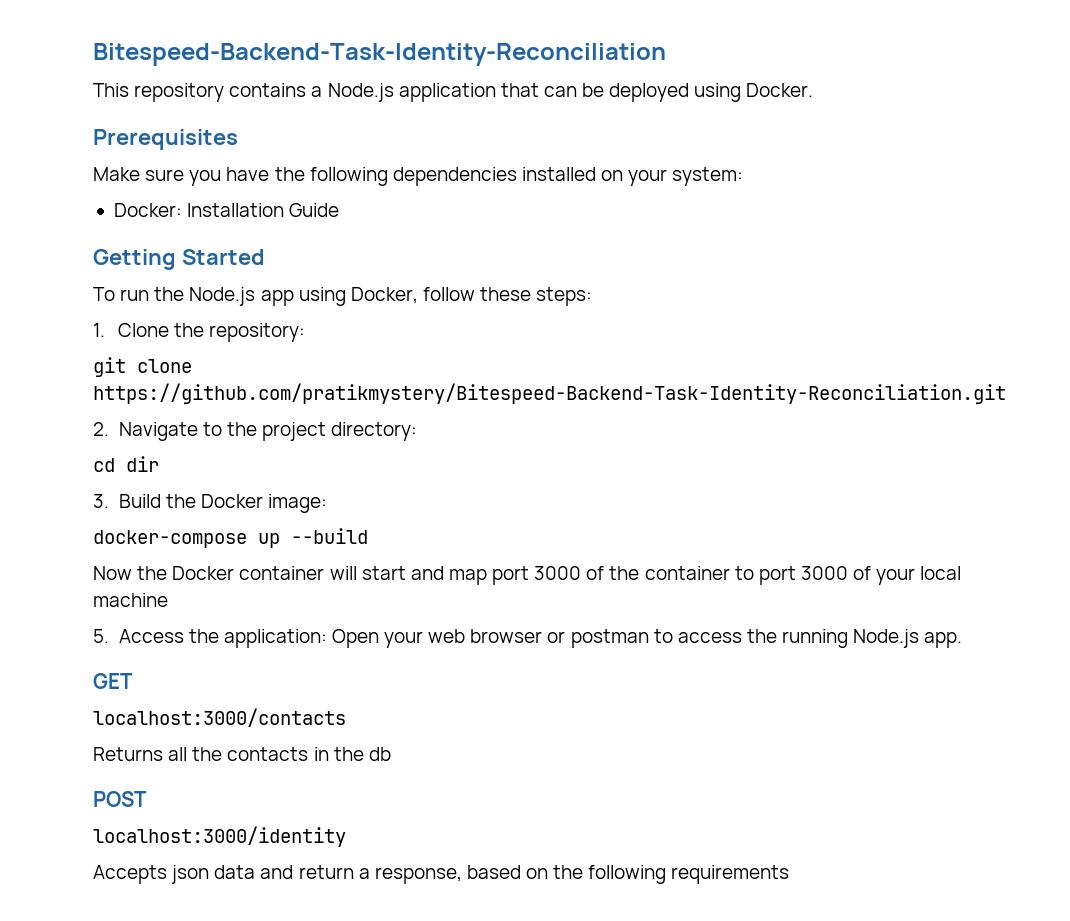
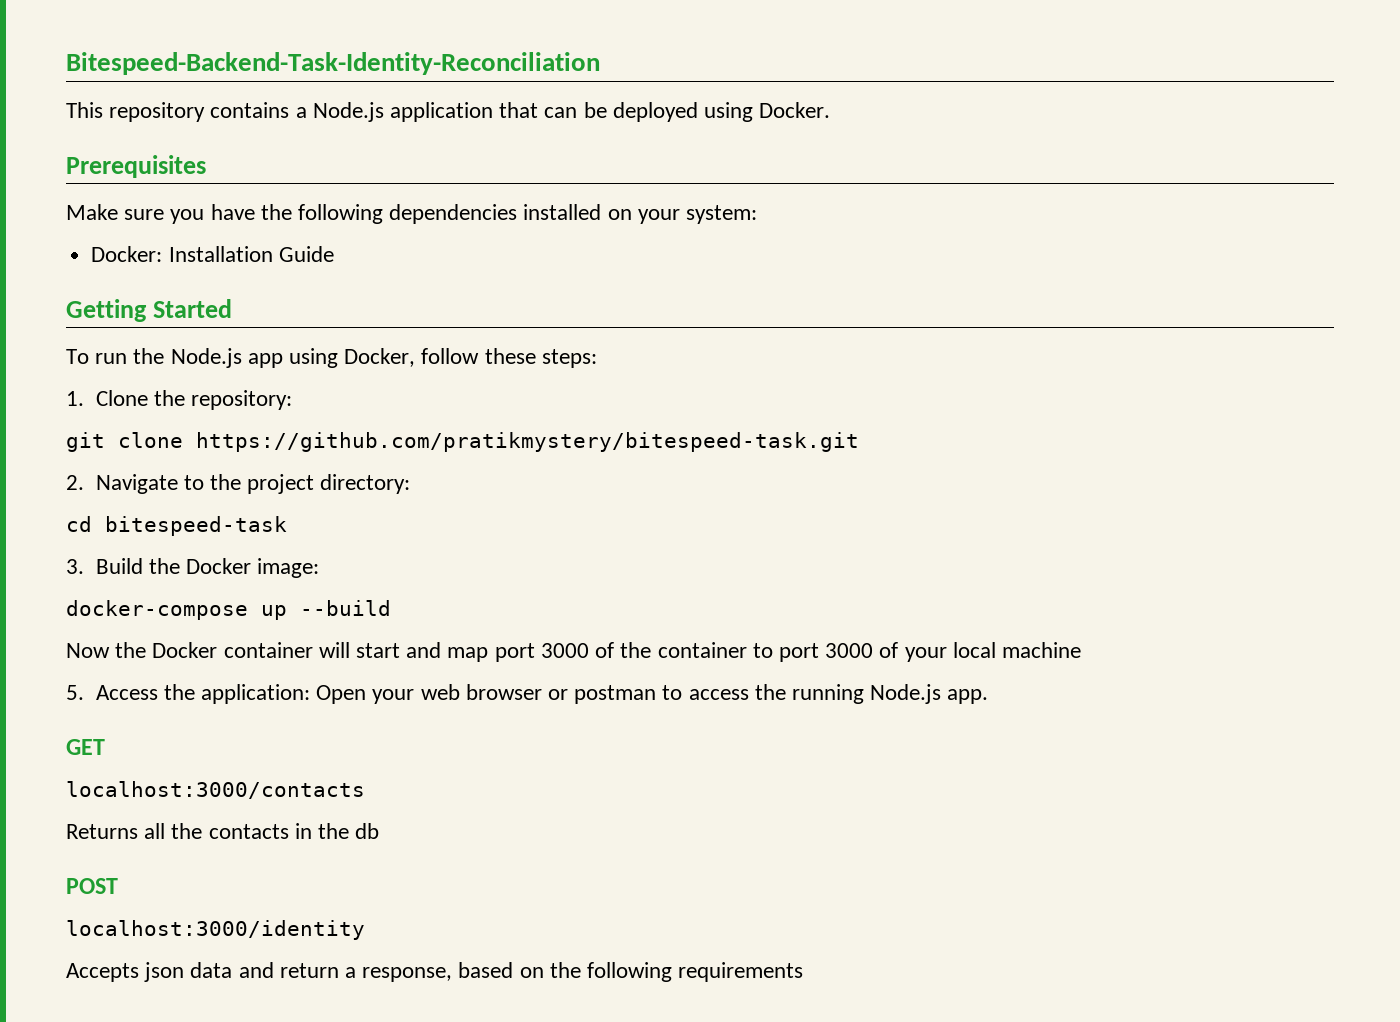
- git clone https://github.com/pratikmystery/Bitespeed-Backend-Task-Identity-Reconciliation.git
+ git clone https://github.com/pratikmystery/bitespeed-task.git
- cd dir
+ cd bitespeed-task

